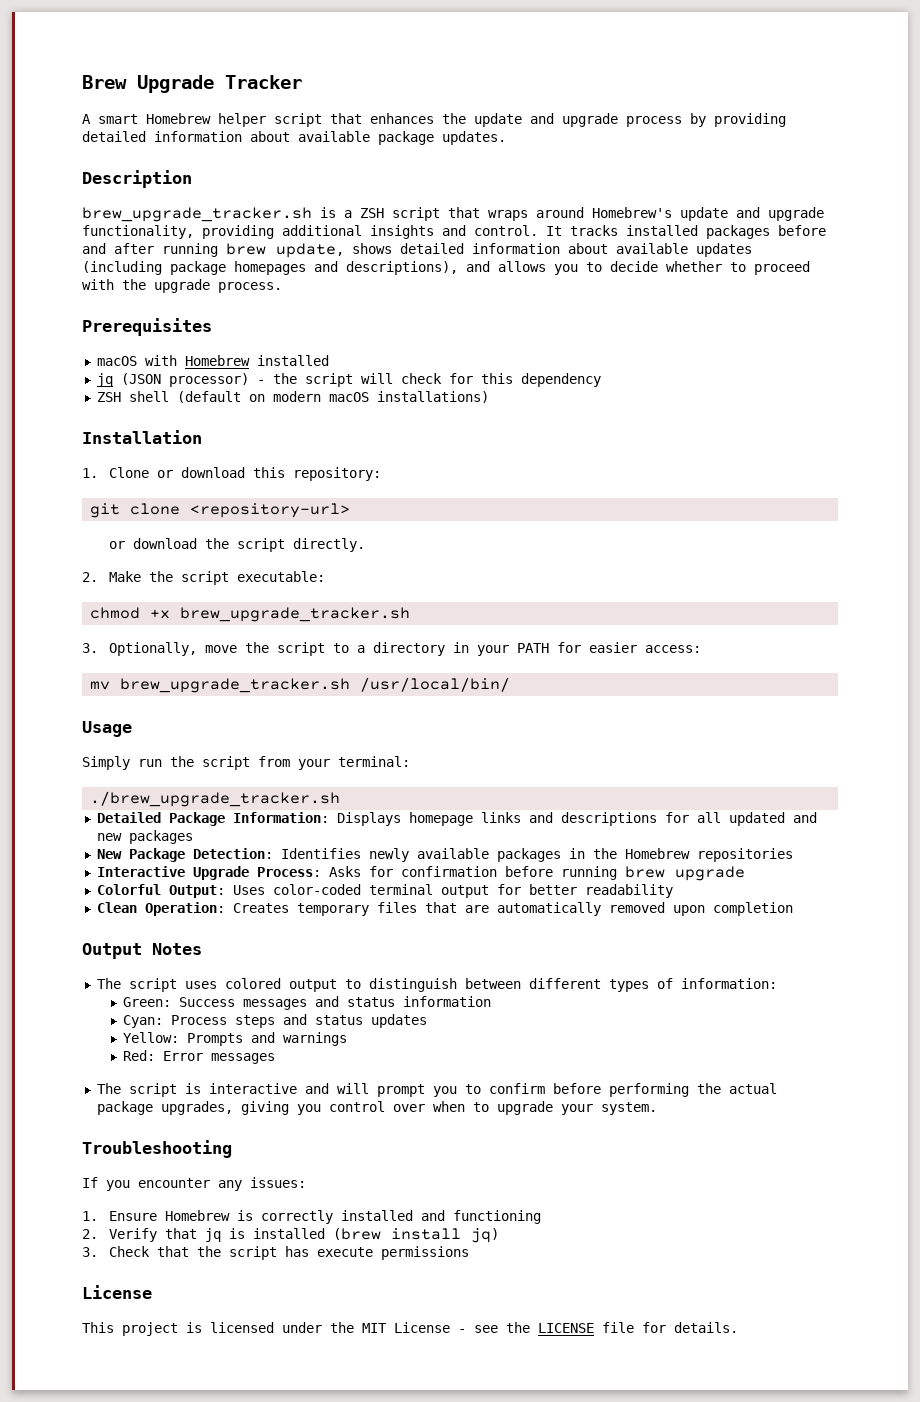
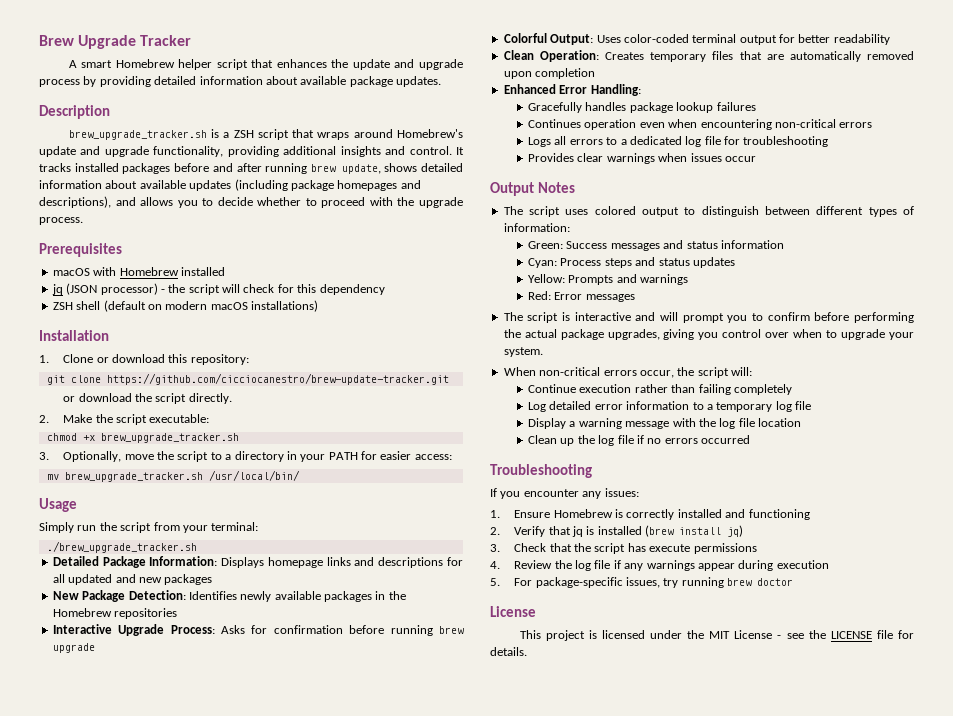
- git clone <repository-url>
+ git clone https://github.com/cicciocanestro/brew-update-tracker.git
+ Enhanced Error Handling:
+ Gracefully handles package lookup failures
+ Continues operation even when encountering non-critical errors
+ Logs all errors to a dedicated log file for troubleshooting
+ Provides clear warnings when issues occur
+ When non-critical errors occur, the script will:
+ Continue execution rather than failing completely
+ Log detailed error information to a temporary log file
+ Display a warning message with the log file location
+ Clean up the log file if no errors occurred
+ 4. Review the log file if any warnings appear during execution
+ 5. For package-specific issues, try running brew doctor

